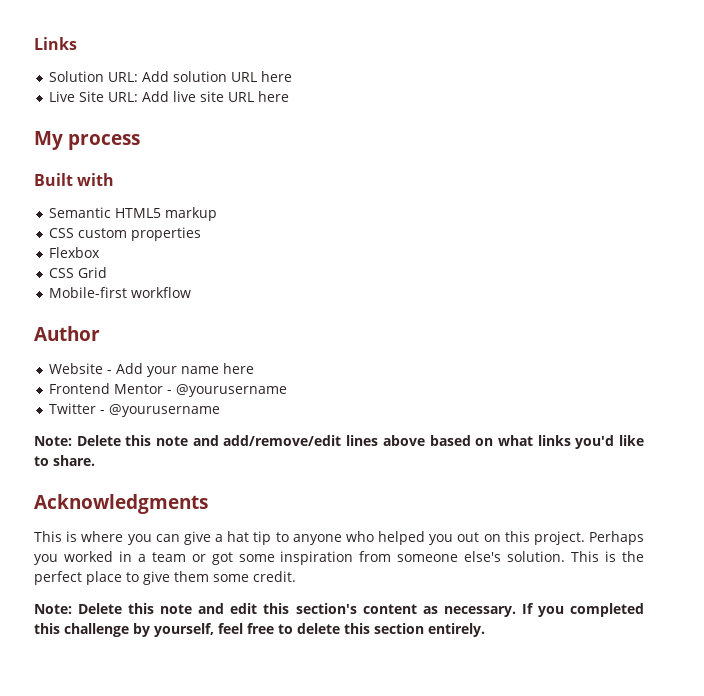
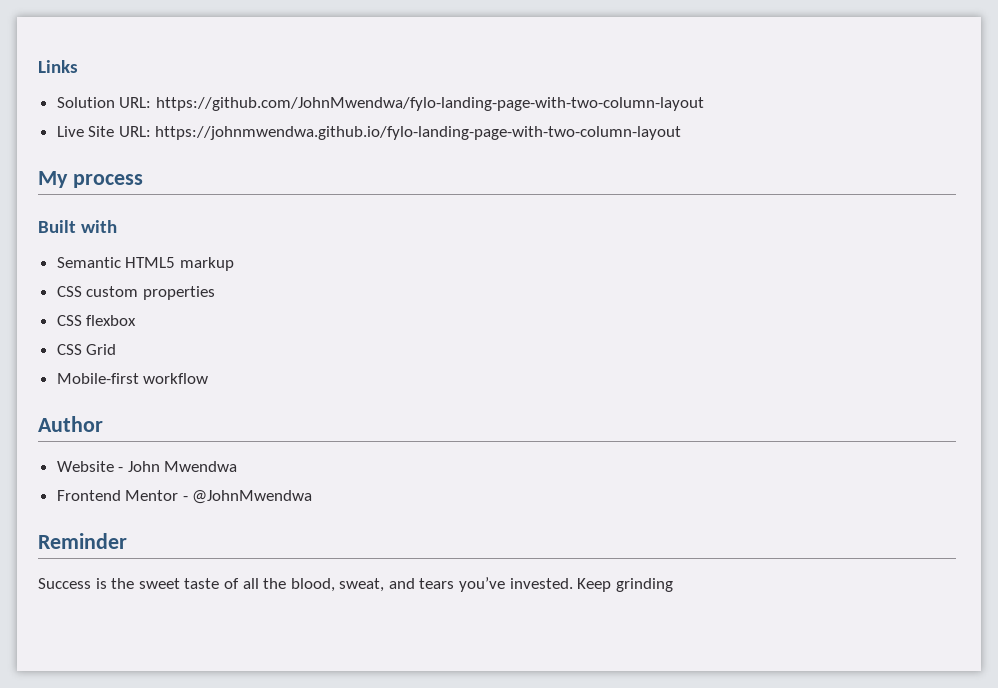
- Solution URL: Add solution URL here
+ Solution URL: https://github.com/JohnMwendwa/fylo-landing-page-with-two-column-layout
- Live Site URL: Add live site URL here
+ Live Site URL: https://johnmwendwa.github.io/fylo-landing-page-with-two-column-layout
- Flexbox
+ CSS flexbox
- Website - Add your name here
+ Website - John Mwendwa
- Frontend Mentor - @yourusername
- Twitter - @yourusername
- Note: Delete this note and add/remove/edit lines above based on what links you'd like to share.
- Acknowledgments
- This is where you can give a hat tip to anyone who helped you out on this project. Perhaps you worked in a team or got some inspiration from someone else's solution. This is the perfect place to give them some credit.
- Note: Delete this note and edit this section's content as necessary. If you completed this challenge by yourself, feel free to delete this section entirely.
+ Frontend Mentor - @JohnMwendwa
+ Reminder
+ Success is the sweet taste of all the blood, sweat, and tears you’ve invested. Keep grinding

